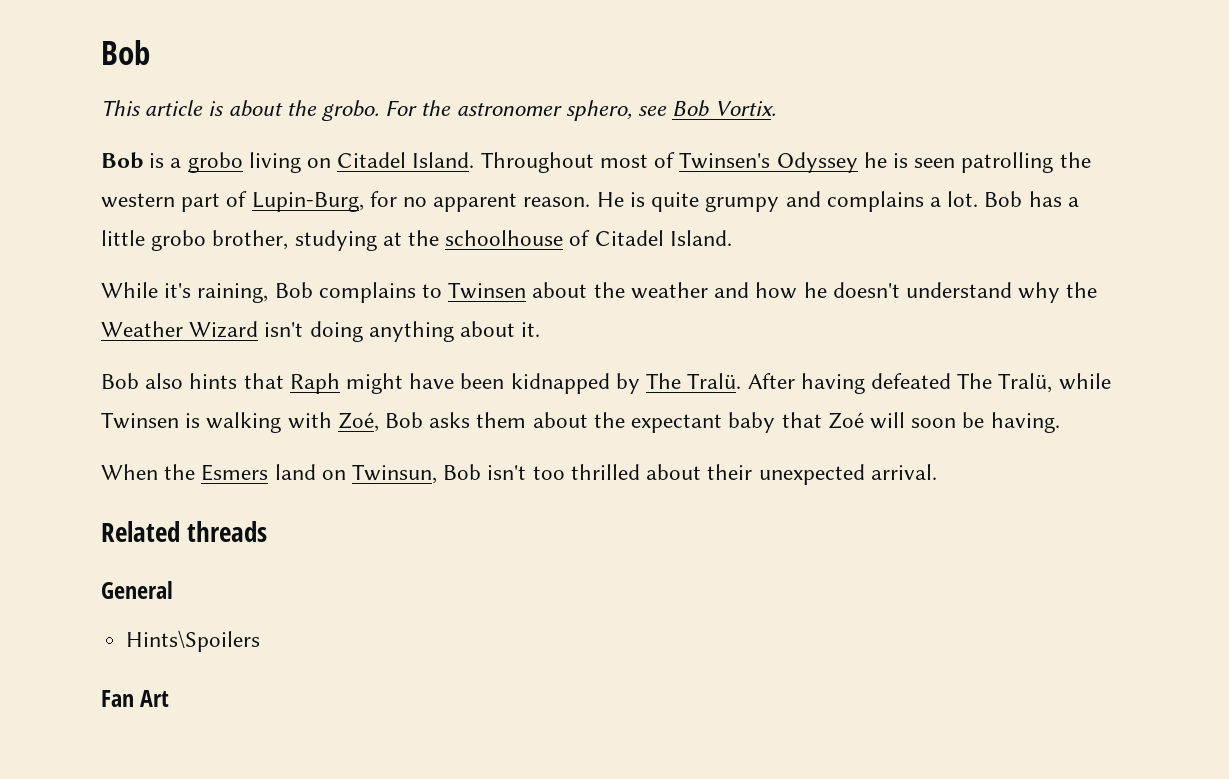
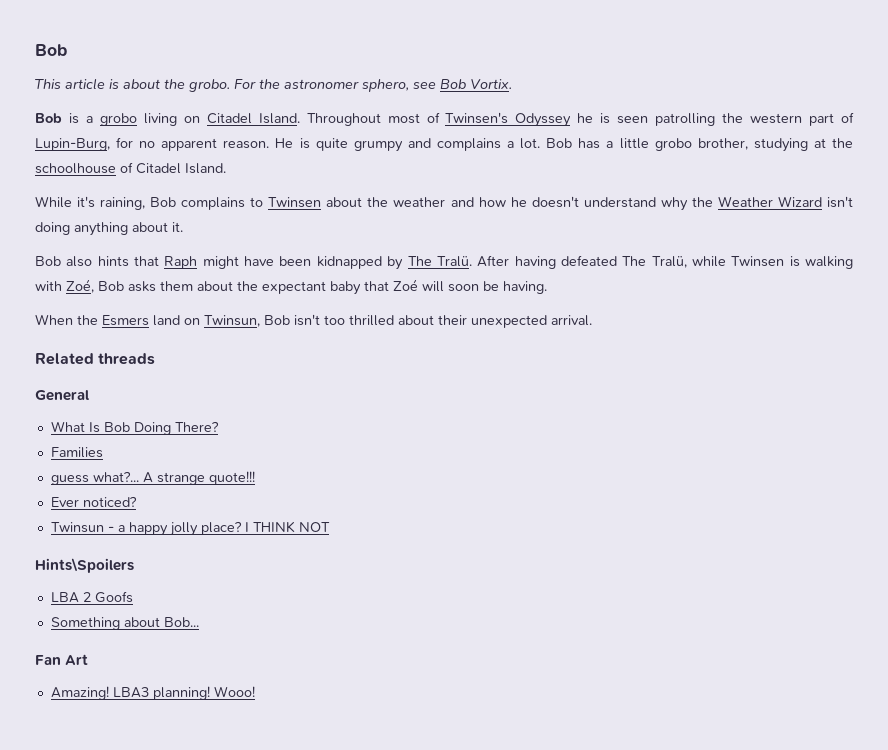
+ What Is Bob Doing There?
+ Families
+ guess what?... A strange quote!!!
+ Ever noticed?
+ Twinsun - a happy jolly place? I THINK NOT
  Hints\Spoilers
+ LBA 2 Goofs
+ Something about Bob...
  Fan Art
+ Amazing! LBA3 planning! Wooo!

